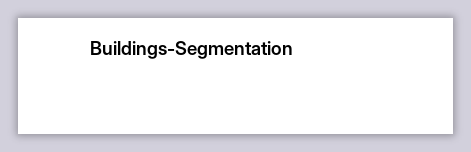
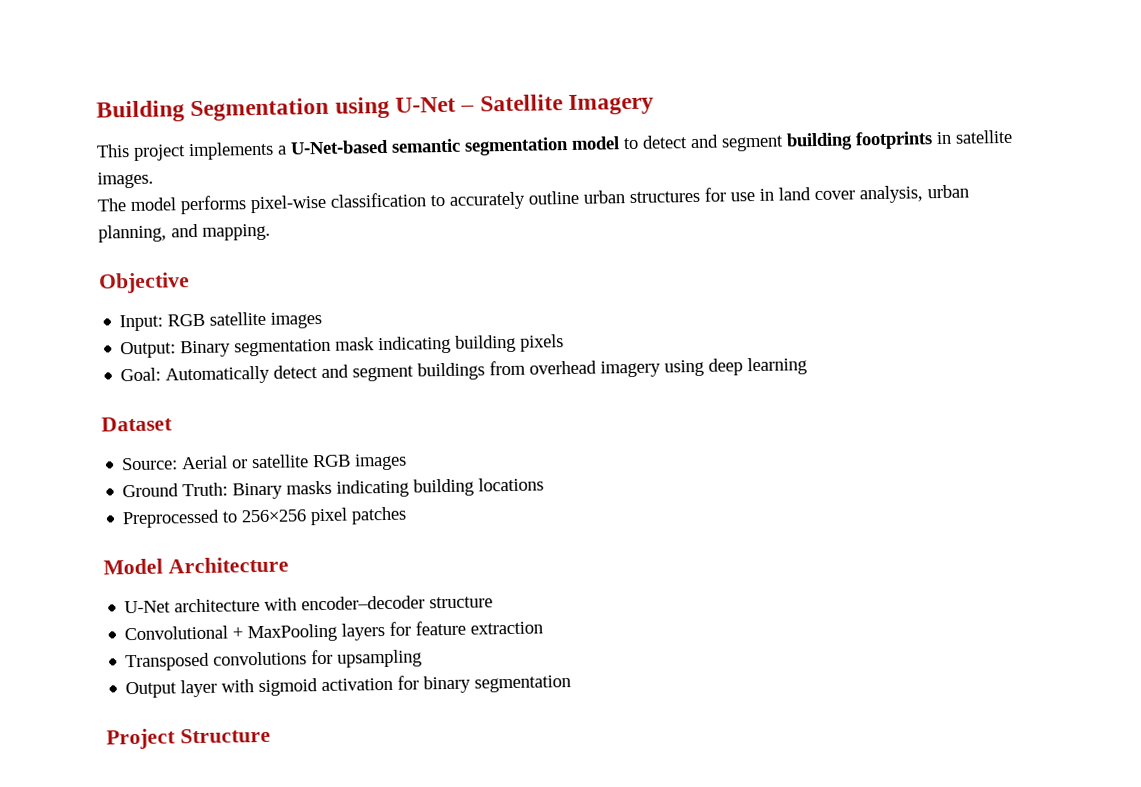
- Buildings-Segmentation
+ Building Segmentation using U-Net – Satellite Imagery
+ This project implements a U-Net-based semantic segmentation model to detect and segment building footprints in satellite images.
+ The model performs pixel-wise classification to accurately outline urban structures for use in land cover analysis, urban planning, and mapping.
+ Objective
+ Input: RGB satellite images
+ Output: Binary segmentation mask indicating building pixels
+ Goal: Automatically detect and segment buildings from overhead imagery using deep learning
+ Dataset
+ Source: Aerial or satellite RGB images
+ Ground Truth: Binary masks indicating building locations
+ Preprocessed to 256×256 pixel patches
+ Model Architecture
+ U-Net architecture with encoder–decoder structure
+ Convolutional + MaxPooling layers for feature extraction
+ Transposed convolutions for upsampling
+ Output layer with sigmoid activation for binary segmentation
+ Project Structure

